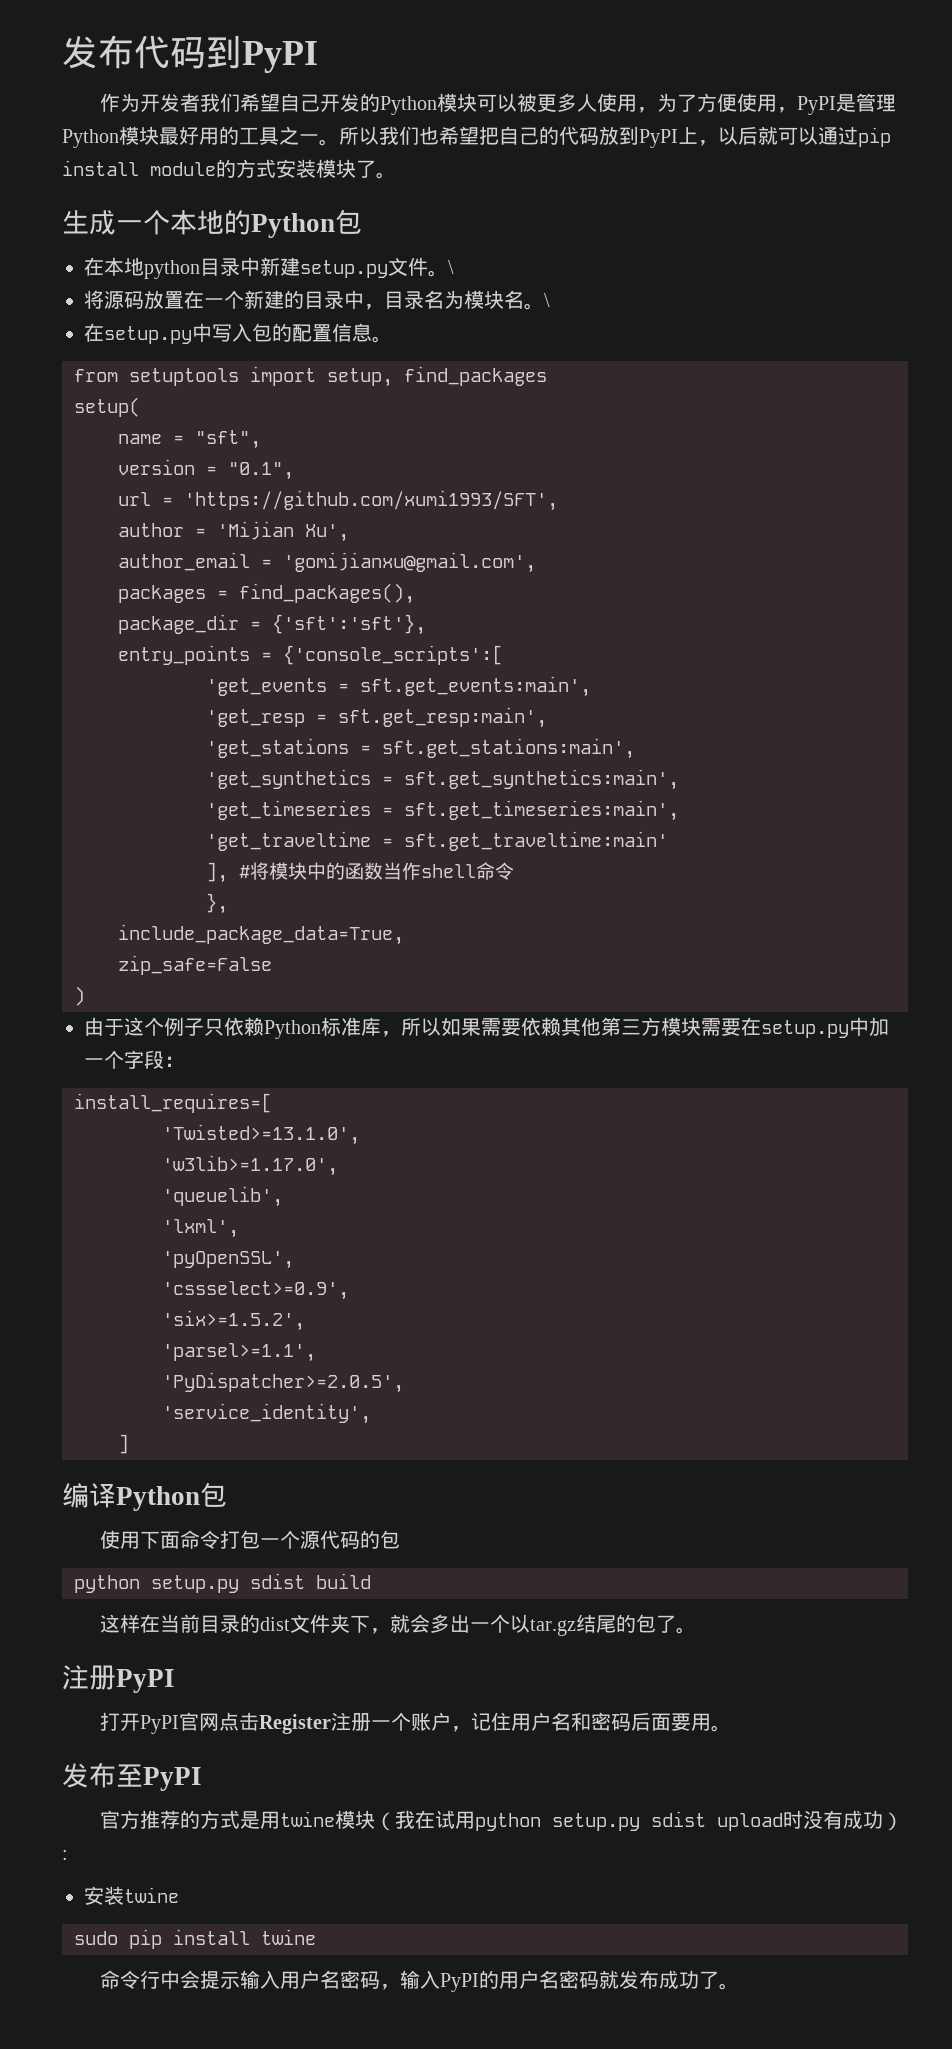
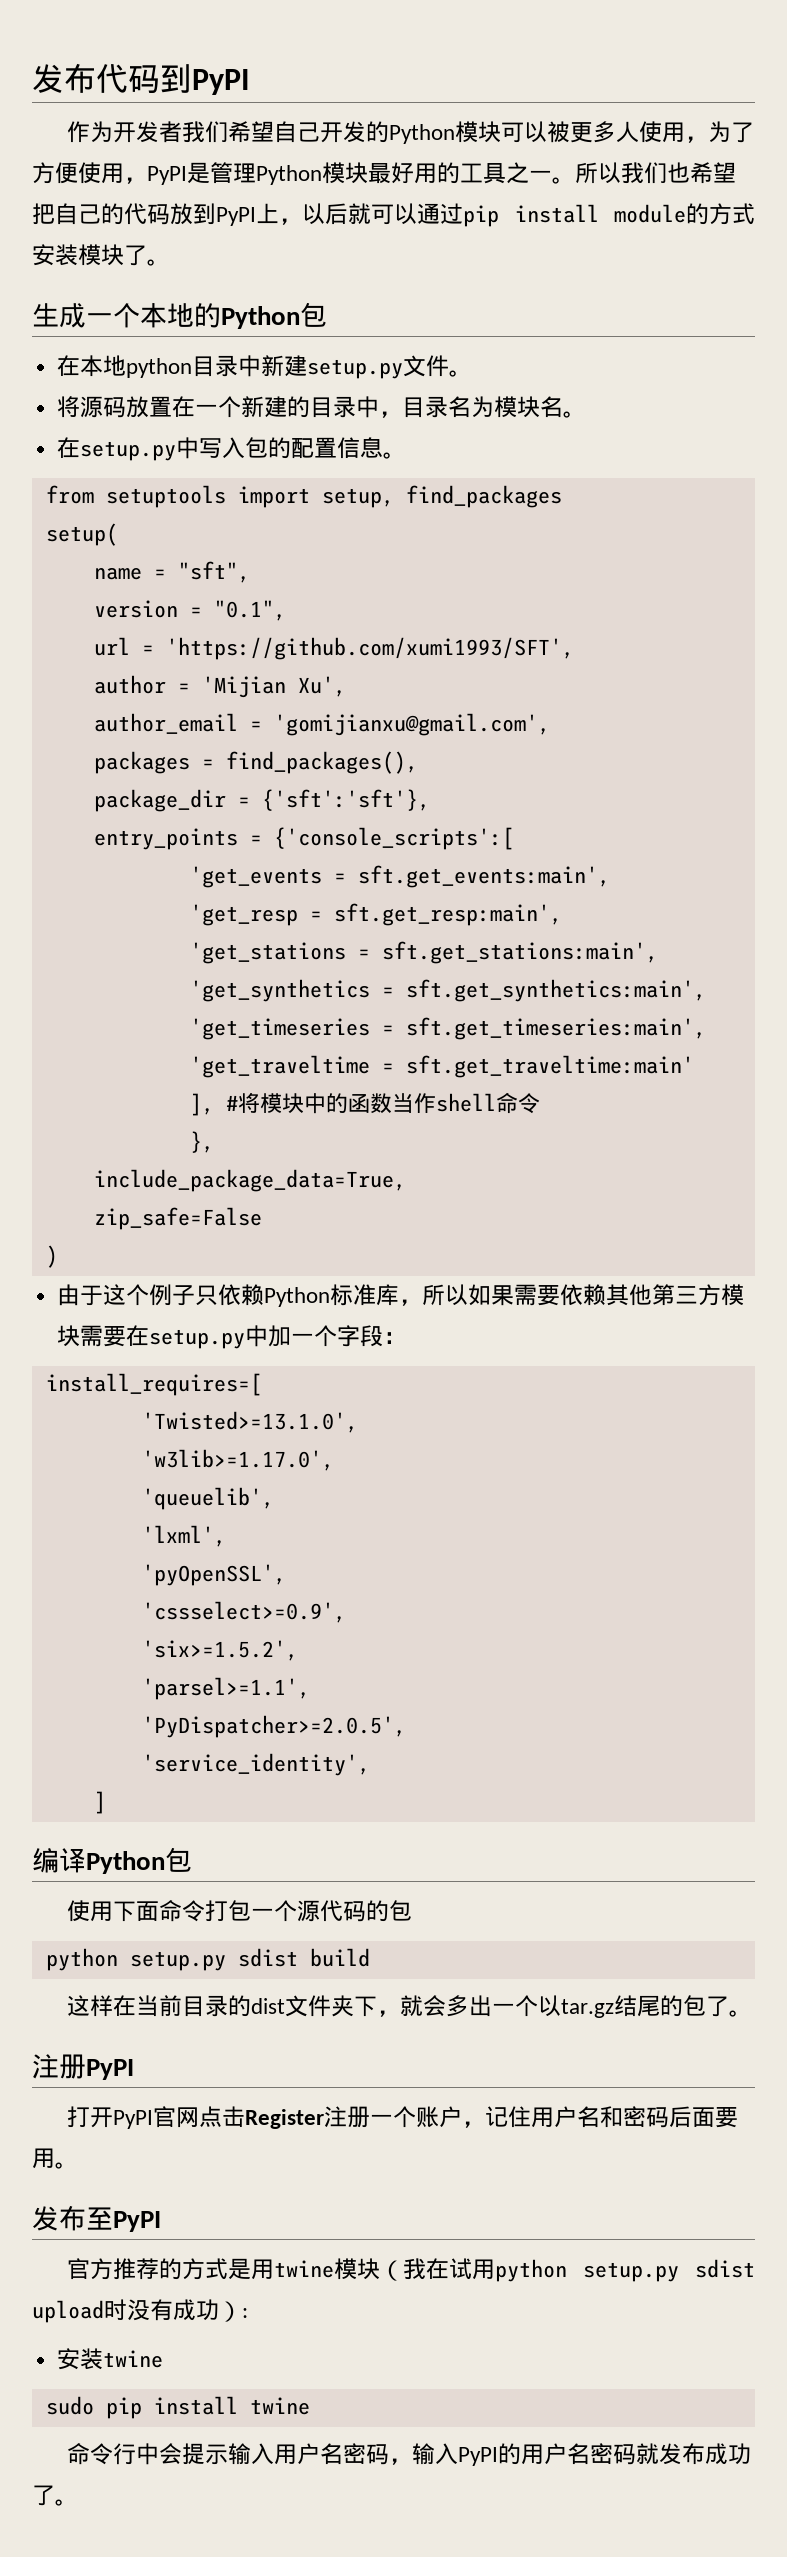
- 在本地python目录中新建setup.py文件。\
+ 在本地python目录中新建setup.py文件。
- 将源码放置在一个新建的目录中，目录名为模块名。\
+ 将源码放置在一个新建的目录中，目录名为模块名。

